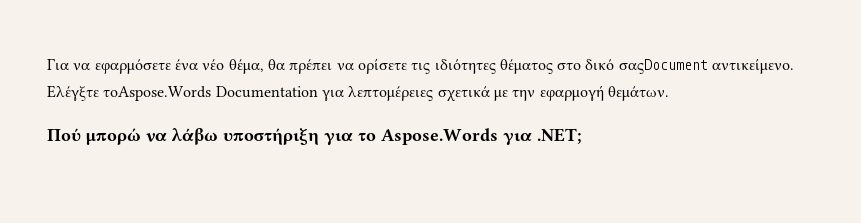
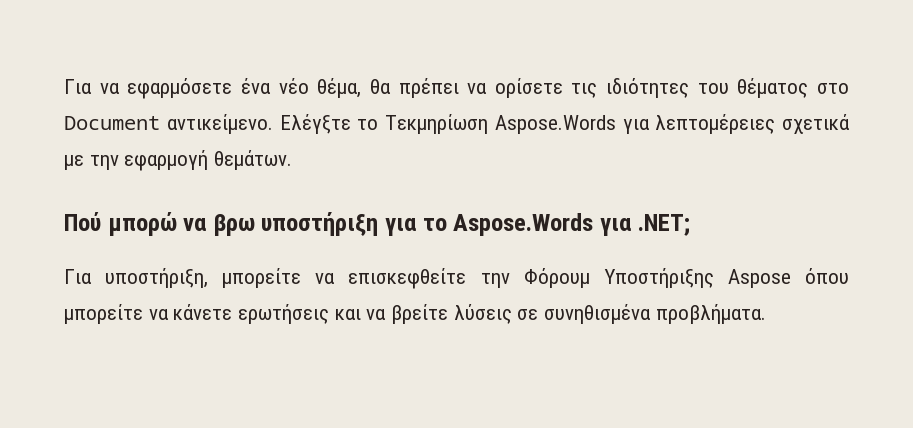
- Για να εφαρμόσετε ένα νέο θέμα, θα πρέπει να ορίσετε τις ιδιότητες θέματος στο δικό σαςDocument αντικείμενο. Ελέγξτε τοAspose.Words Documentation για λεπτομέρειες σχετικά με την εφαρμογή θεμάτων.
+ Για να εφαρμόσετε ένα νέο θέμα, θα πρέπει να ορίσετε τις ιδιότητες του θέματος στο Document αντικείμενο. Ελέγξτε το Τεκμηρίωση Aspose.Words για λεπτομέρειες σχετικά με την εφαρμογή θεμάτων.
- Πού μπορώ να λάβω υποστήριξη για το Aspose.Words για .NET;
+ Πού μπορώ να βρω υποστήριξη για το Aspose.Words για .NET;
+ Για υποστήριξη, μπορείτε να επισκεφθείτε την Φόρουμ Υποστήριξης Aspose όπου μπορείτε να κάνετε ερωτήσεις και να βρείτε λύσεις σε συνηθισμένα προβλήματα.

